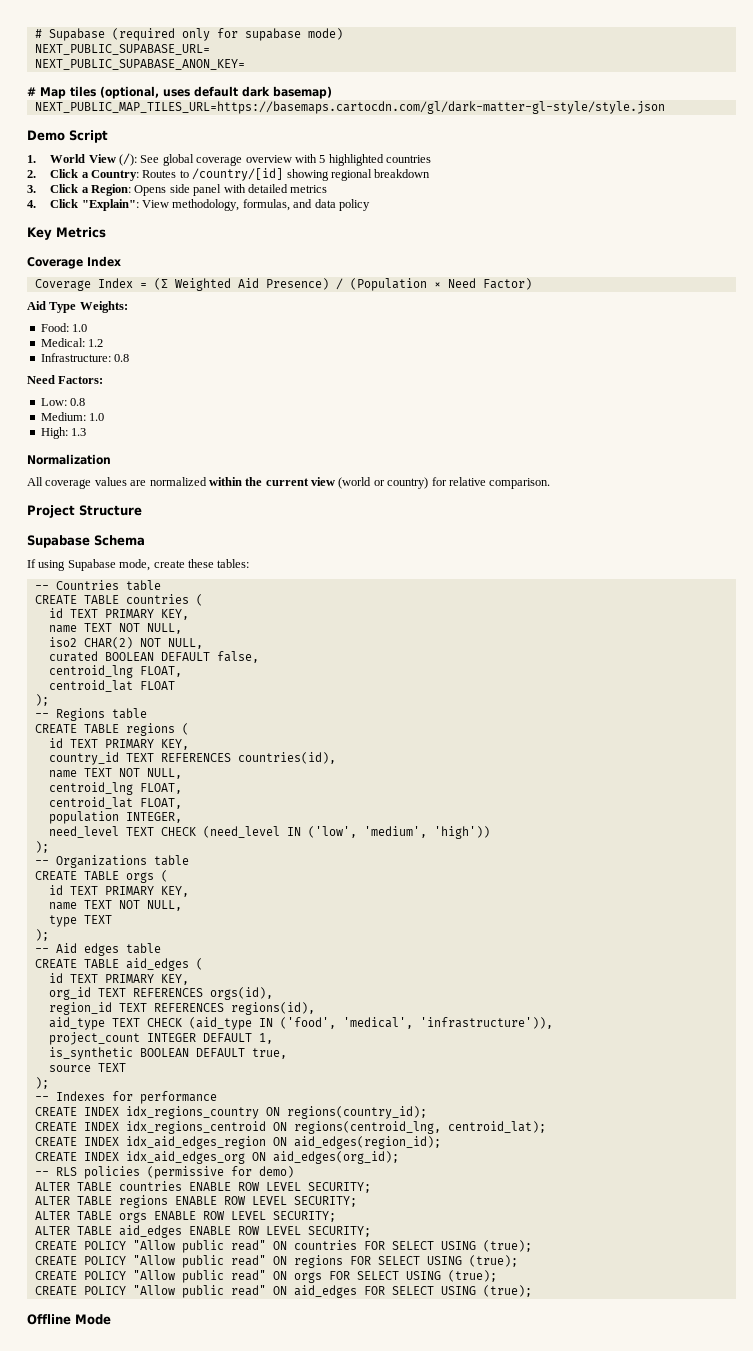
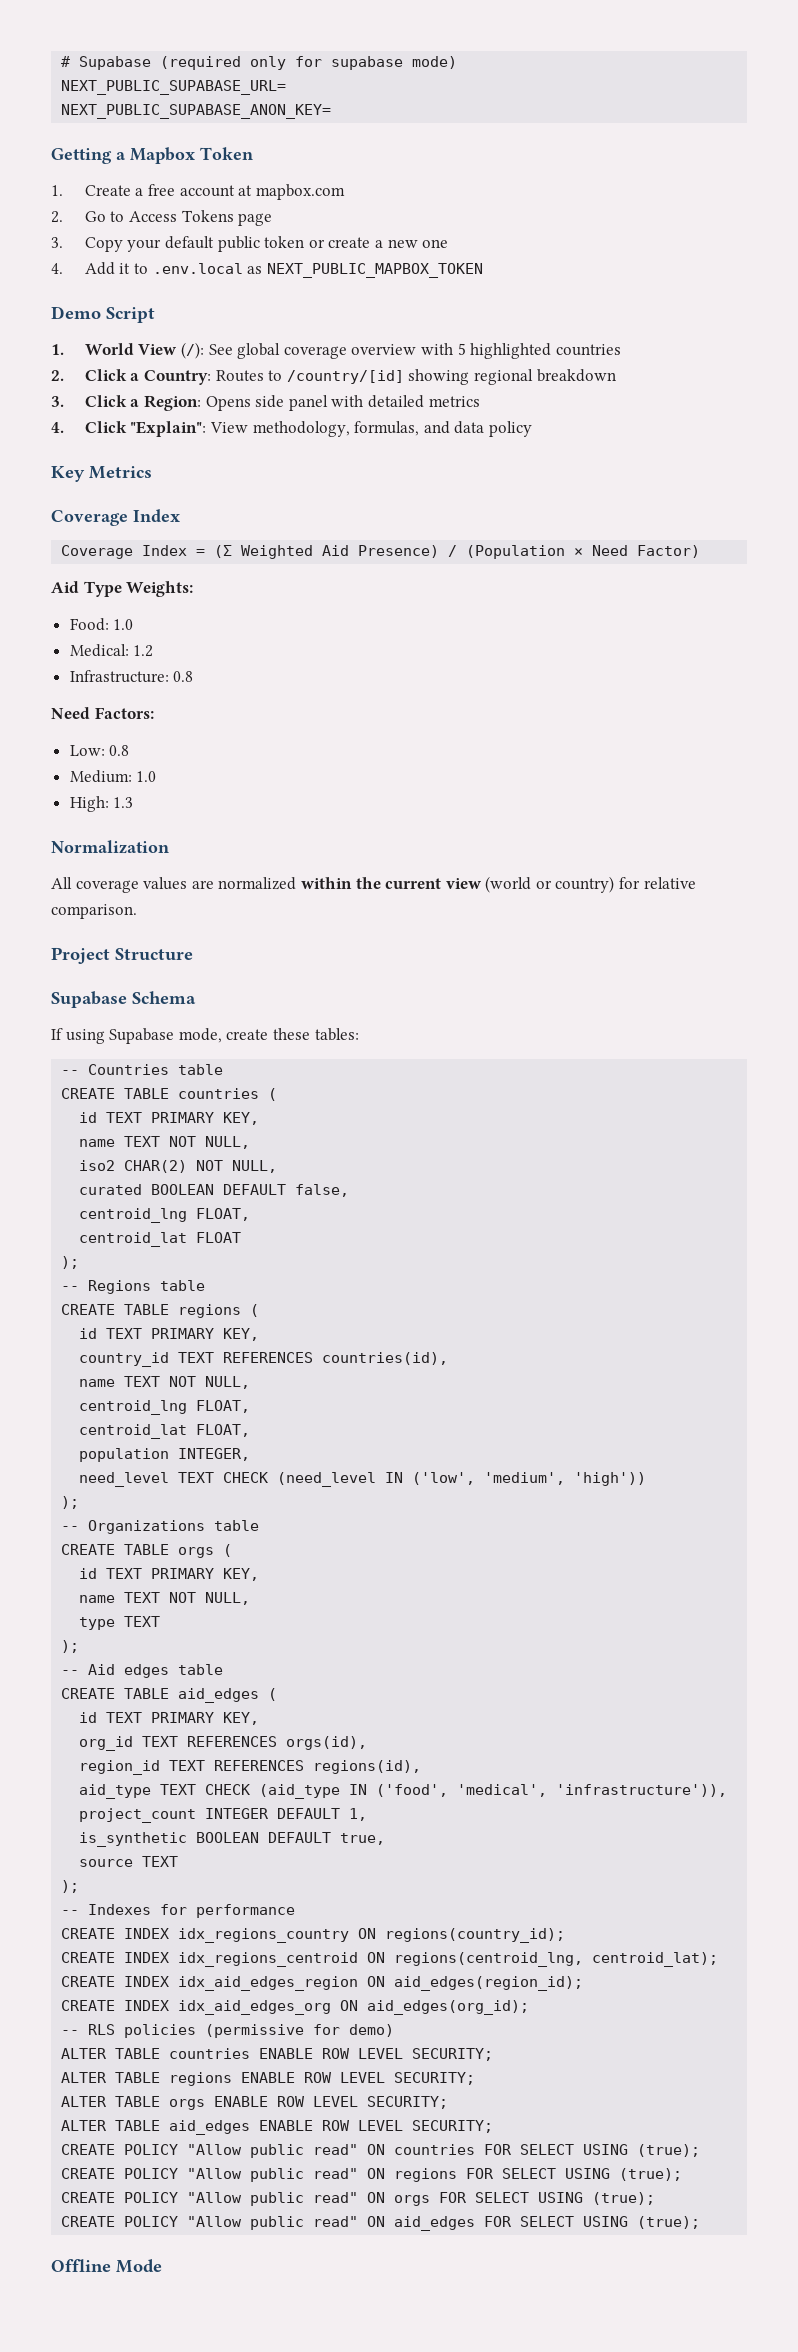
- # Map tiles (optional, uses default dark basemap)
- NEXT_PUBLIC_MAP_TILES_URL=https://basemaps.cartocdn.com/gl/dark-matter-gl-style/style.json
+ Getting a Mapbox Token
+ 1. Create a free account at mapbox.com
+ 2. Go to Access Tokens page
+ 3. Copy your default public token or create a new one
+ 4. Add it to .env.local as NEXT_PUBLIC_MAPBOX_TOKEN

